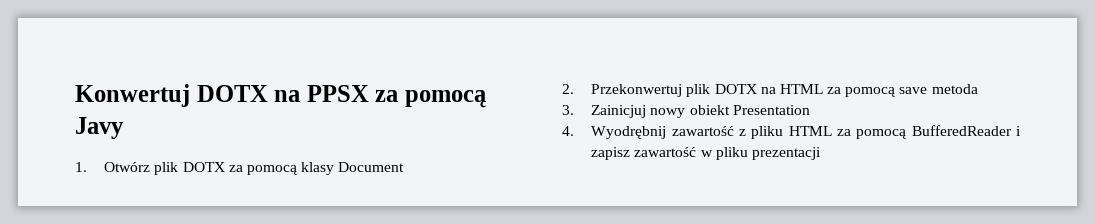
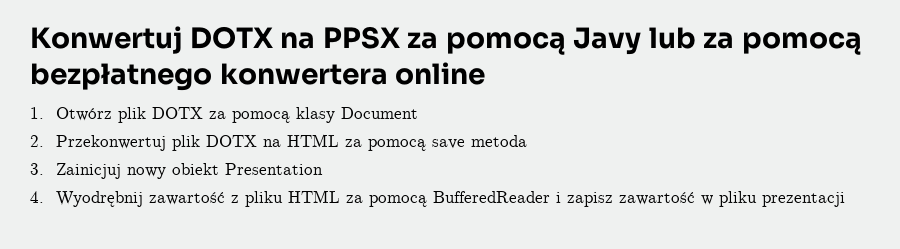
- Konwertuj DOTX na PPSX za pomocą Javy
+ Konwertuj DOTX na PPSX za pomocą Javy lub za pomocą bezpłatnego konwertera online

